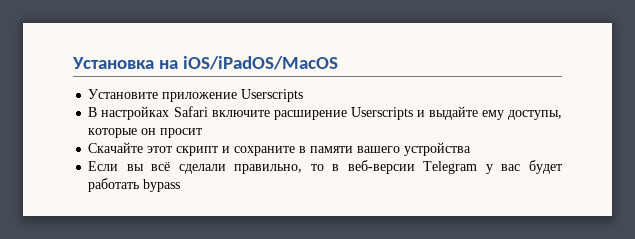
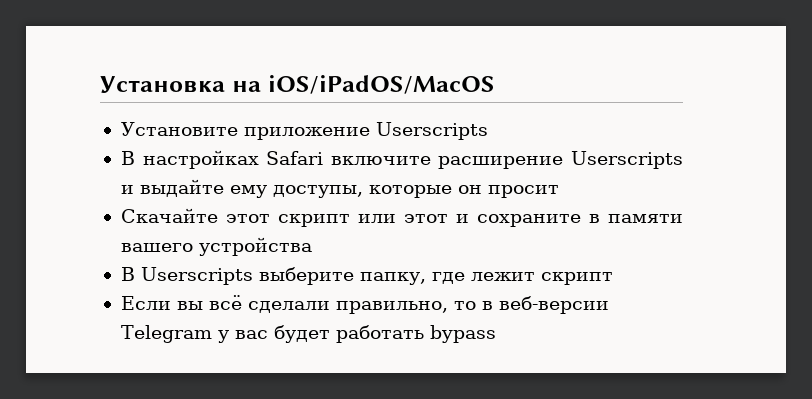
- Скачайте этот скрипт и сохраните в памяти вашего устройства
+ Скачайте этот скрипт или этот и сохраните в памяти вашего устройства
+ В Userscripts выберите папку, где лежит скрипт

